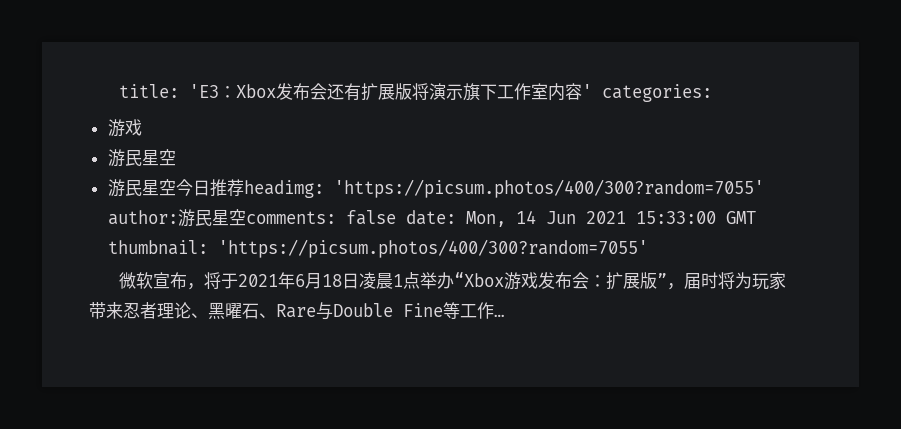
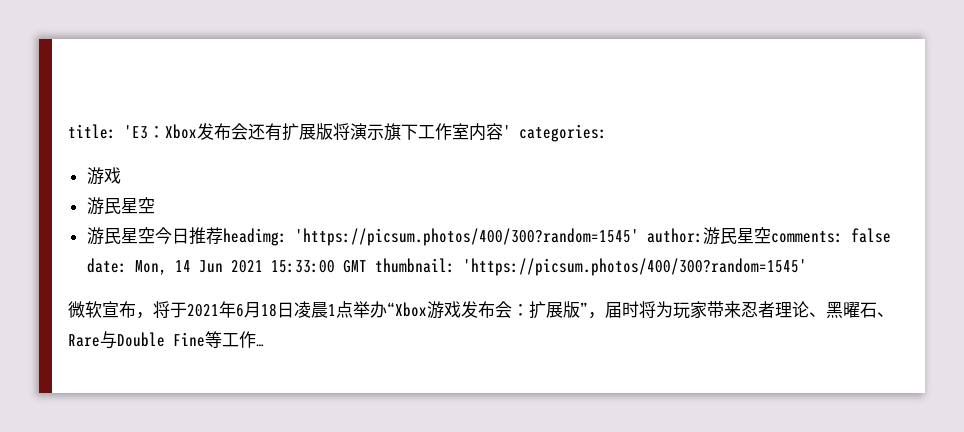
- 游民星空今日推荐headimg: 'https://picsum.photos/400/300?random=7055' author:游民星空comments: false date: Mon, 14 Jun 2021 15:33:00 GMT thumbnail: 'https://picsum.photos/400/300?random=7055'
+ 游民星空今日推荐headimg: 'https://picsum.photos/400/300?random=1545' author:游民星空comments: false date: Mon, 14 Jun 2021 15:33:00 GMT thumbnail: 'https://picsum.photos/400/300?random=1545'

